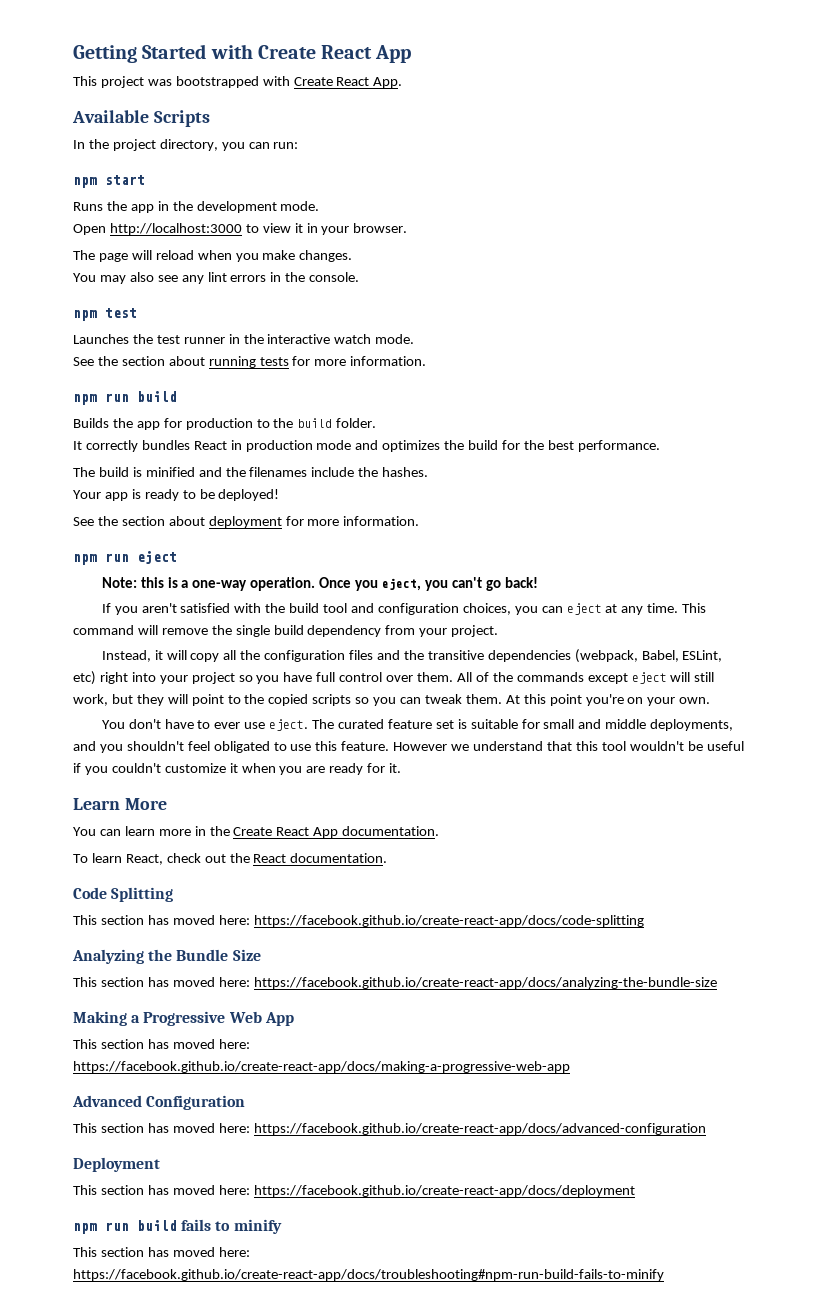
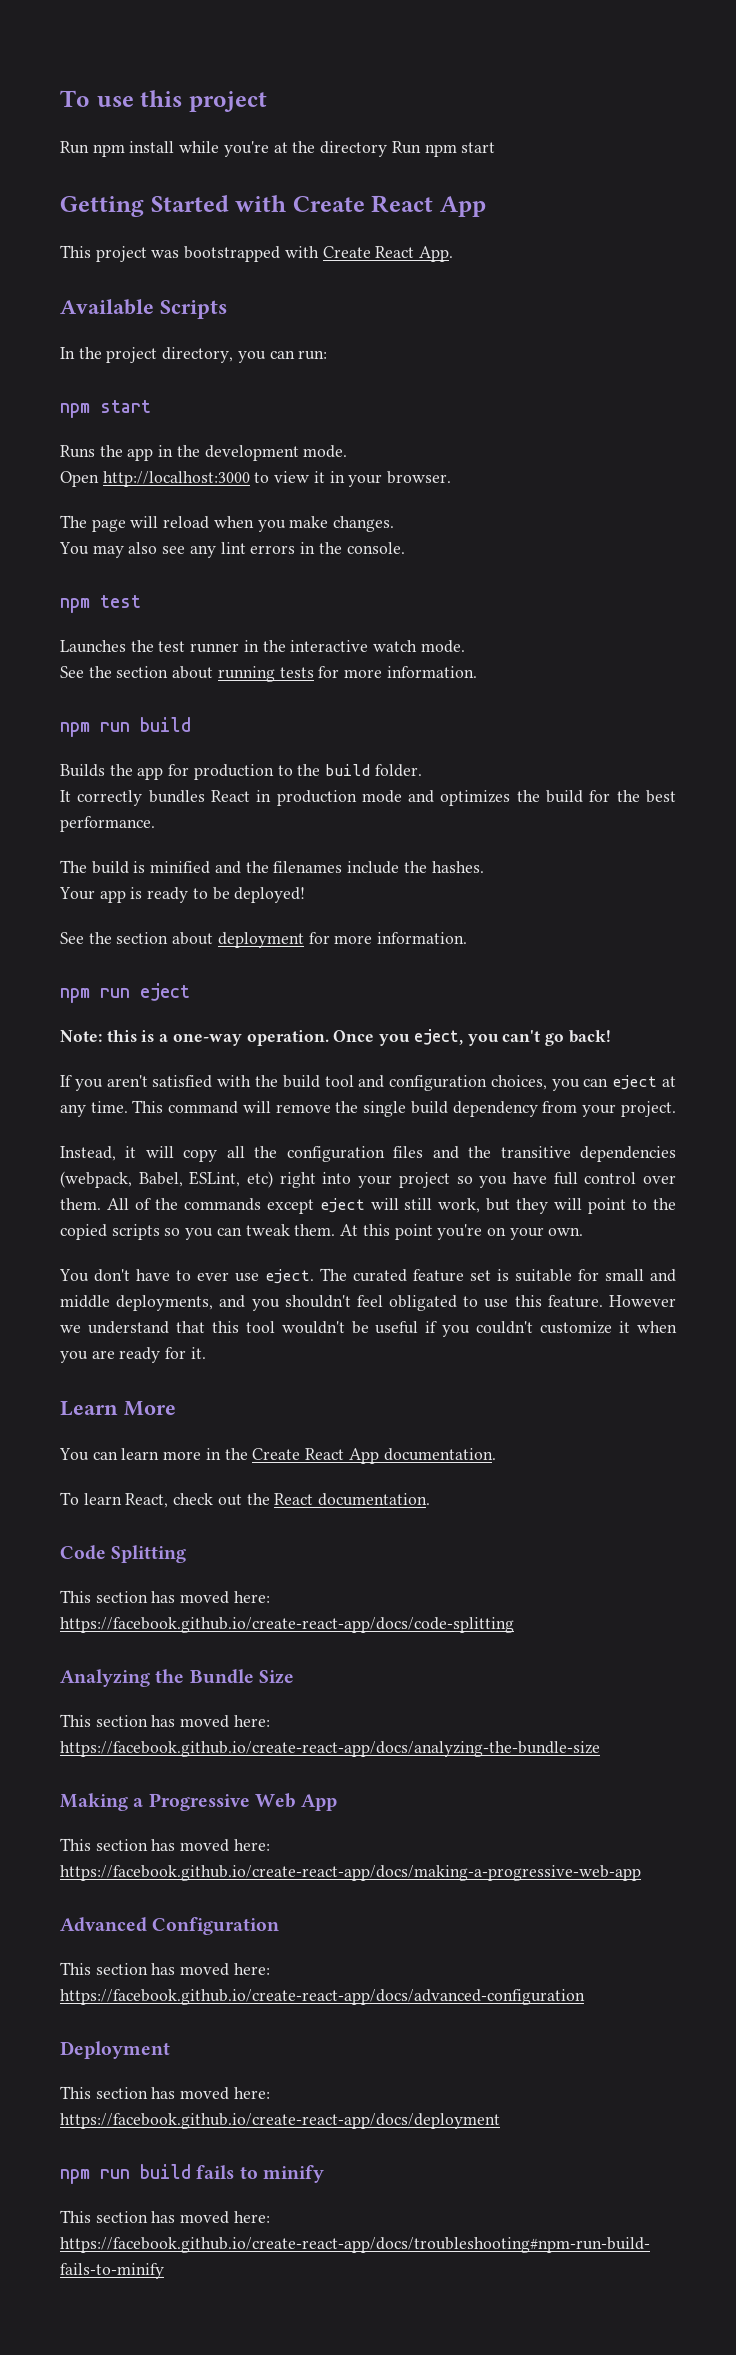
+ To use this project
+ Run npm install while you're at the directory Run npm start

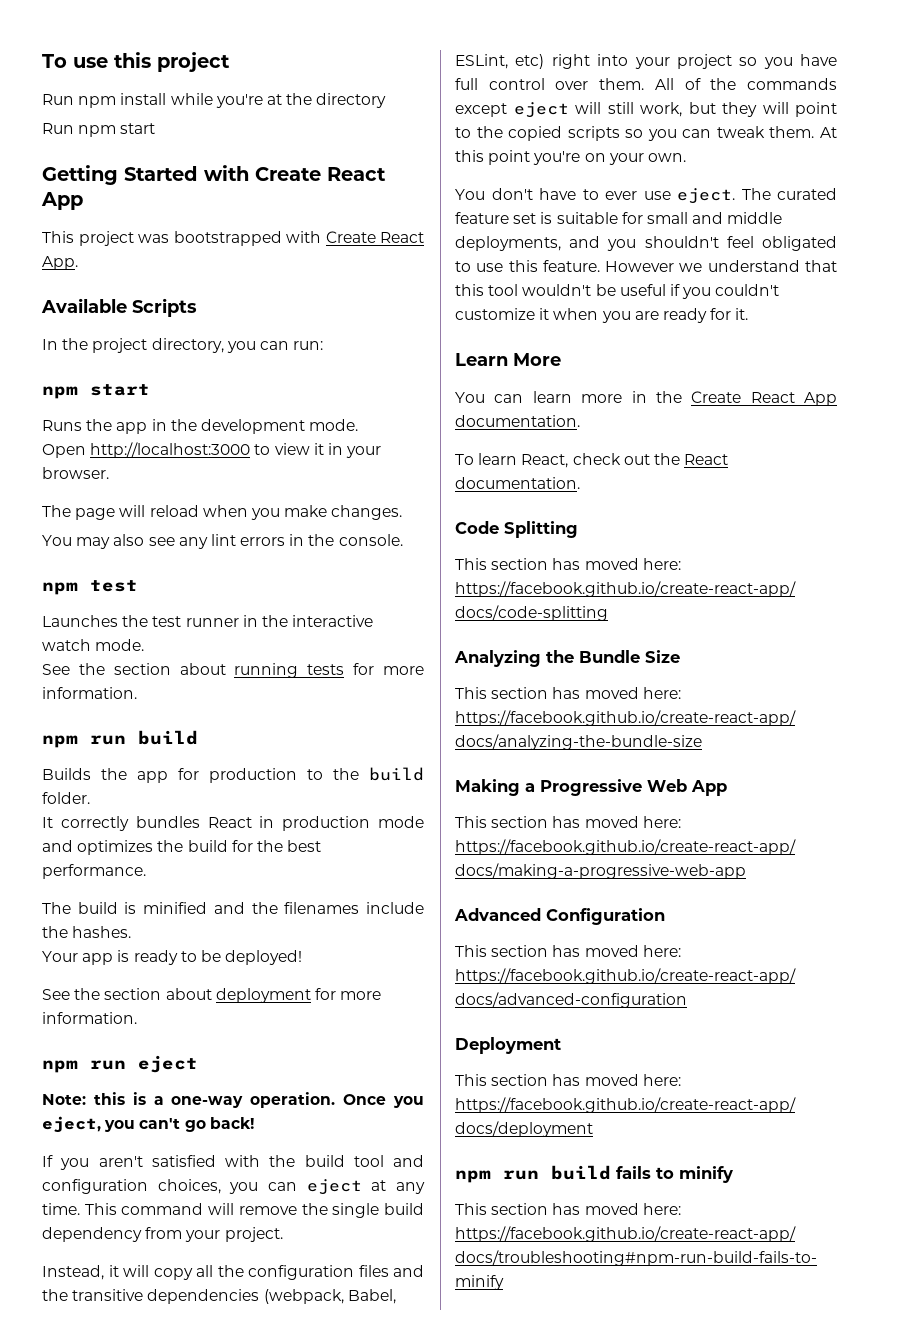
- Run npm install while you're at the directory Run npm start
+ Run npm install while you're at the directory
+ Run npm start

